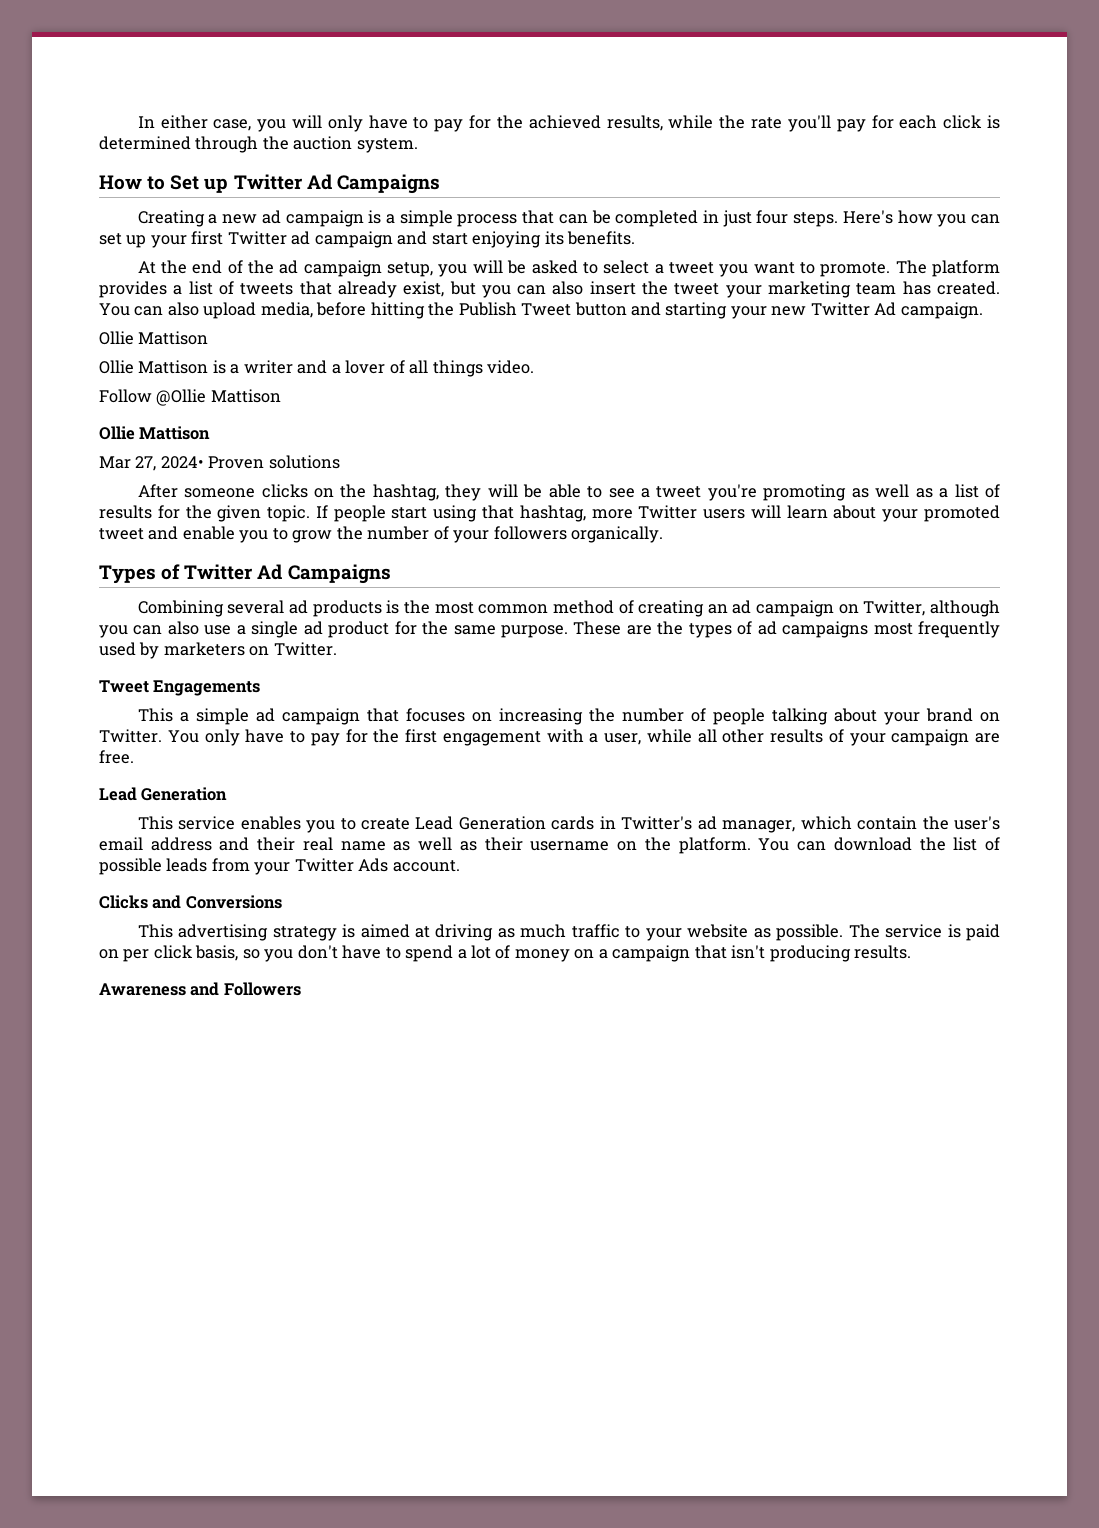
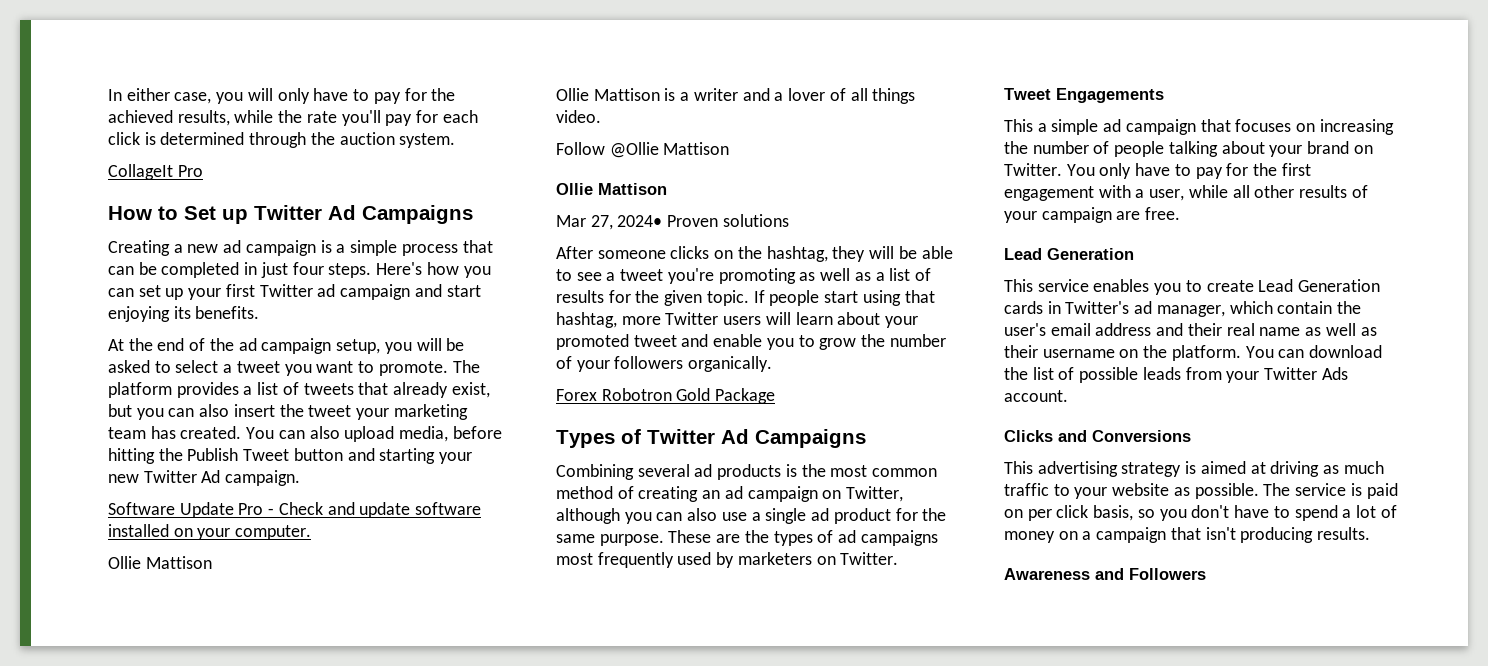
+ CollageIt Pro
+ Software Update Pro - Check and update software installed on your computer.
+ Forex Robotron Gold Package

